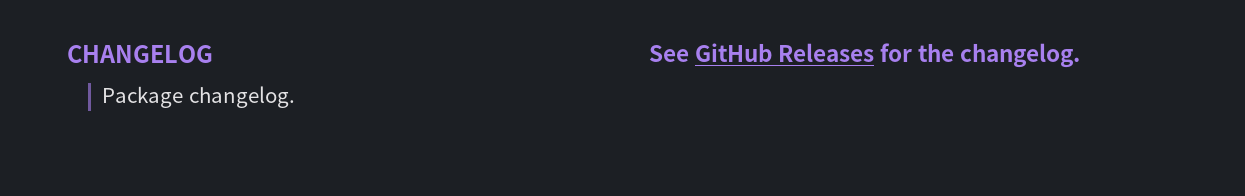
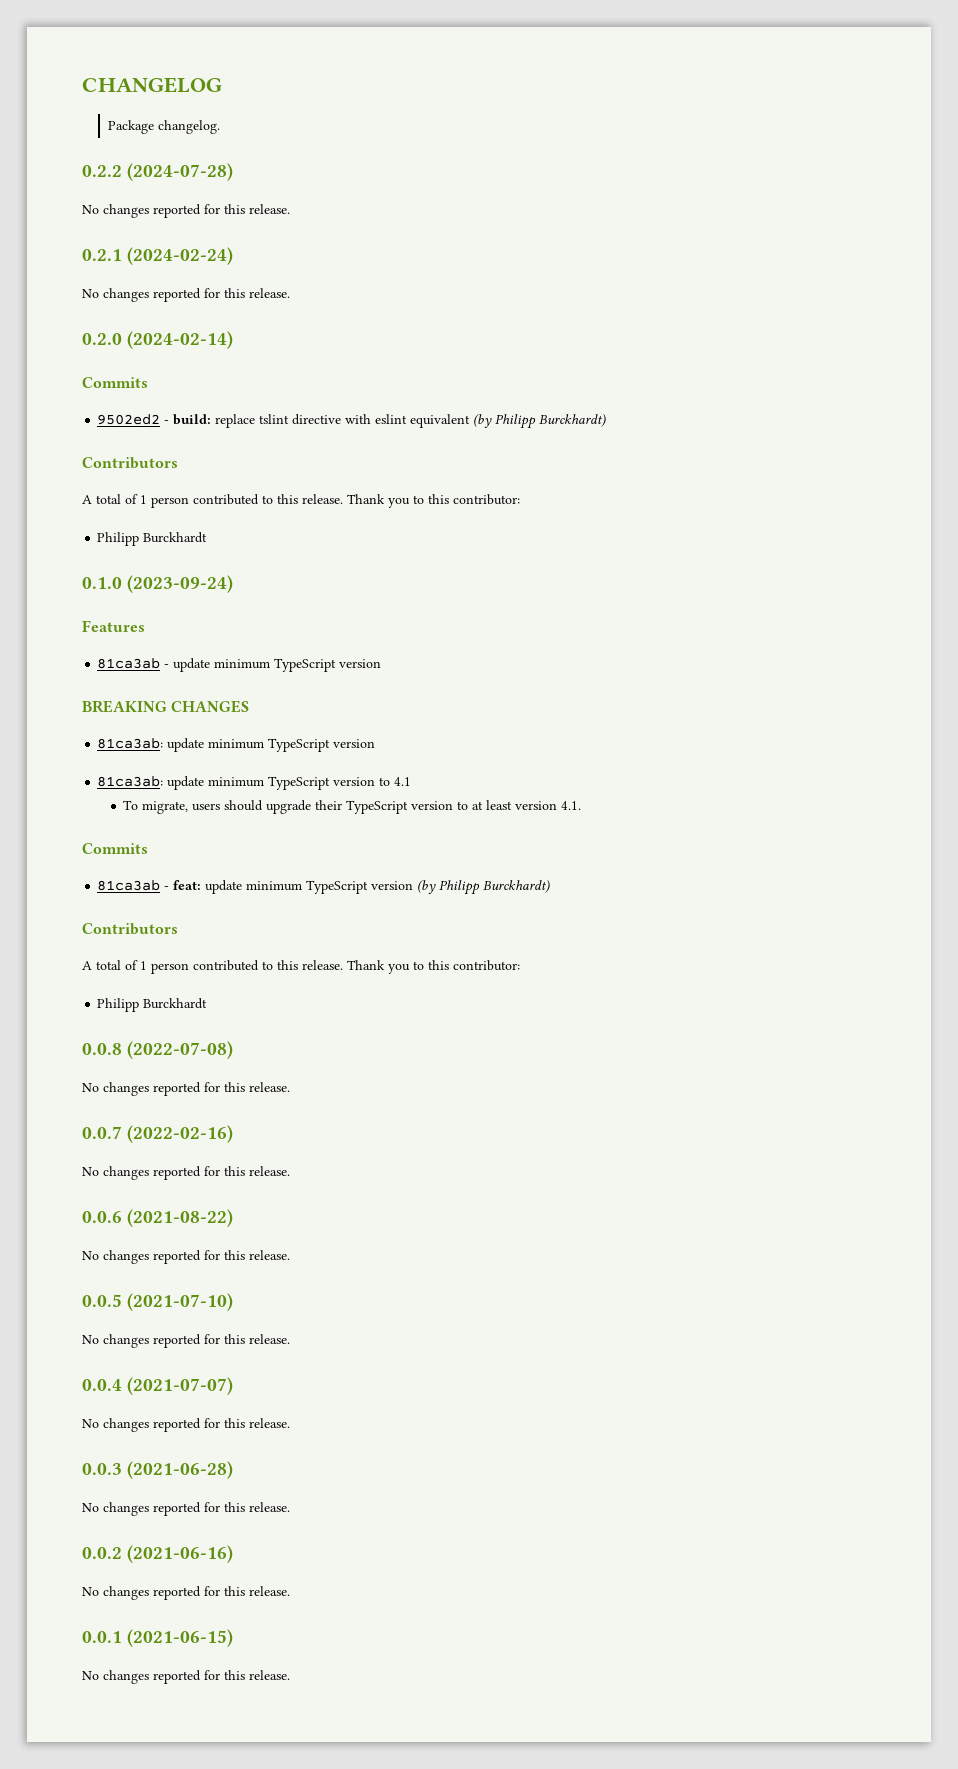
- See GitHub Releases for the changelog.
+ 0.2.2 (2024-07-28)
+ No changes reported for this release.
+ 0.2.1 (2024-02-24)
+ No changes reported for this release.
+ 0.2.0 (2024-02-14)
+ Commits
+ 9502ed2 - build: replace tslint directive with eslint equivalent (by Philipp Burckhardt)
+ Contributors
+ A total of 1 person contributed to this release. Thank you to this contributor:
+ Philipp Burckhardt
+ 0.1.0 (2023-09-24)
+ Features
+ 81ca3ab - update minimum TypeScript version
+ BREAKING CHANGES
+ 81ca3ab: update minimum TypeScript version
+ 81ca3ab: update minimum TypeScript version to 4.1
+ To migrate, users should upgrade their TypeScript version to at least version 4.1.
+ Commits
+ 81ca3ab - feat: update minimum TypeScript version (by Philipp Burckhardt)
+ Contributors
+ A total of 1 person contributed to this release. Thank you to this contributor:
+ Philipp Burckhardt
+ 0.0.8 (2022-07-08)
+ No changes reported for this release.
+ 0.0.7 (2022-02-16)
+ No changes reported for this release.
+ 0.0.6 (2021-08-22)
+ No changes reported for this release.
+ 0.0.5 (2021-07-10)
+ No changes reported for this release.
+ 0.0.4 (2021-07-07)
+ No changes reported for this release.
+ 0.0.3 (2021-06-28)
+ No changes reported for this release.
+ 0.0.2 (2021-06-16)
+ No changes reported for this release.
+ 0.0.1 (2021-06-15)
+ No changes reported for this release.

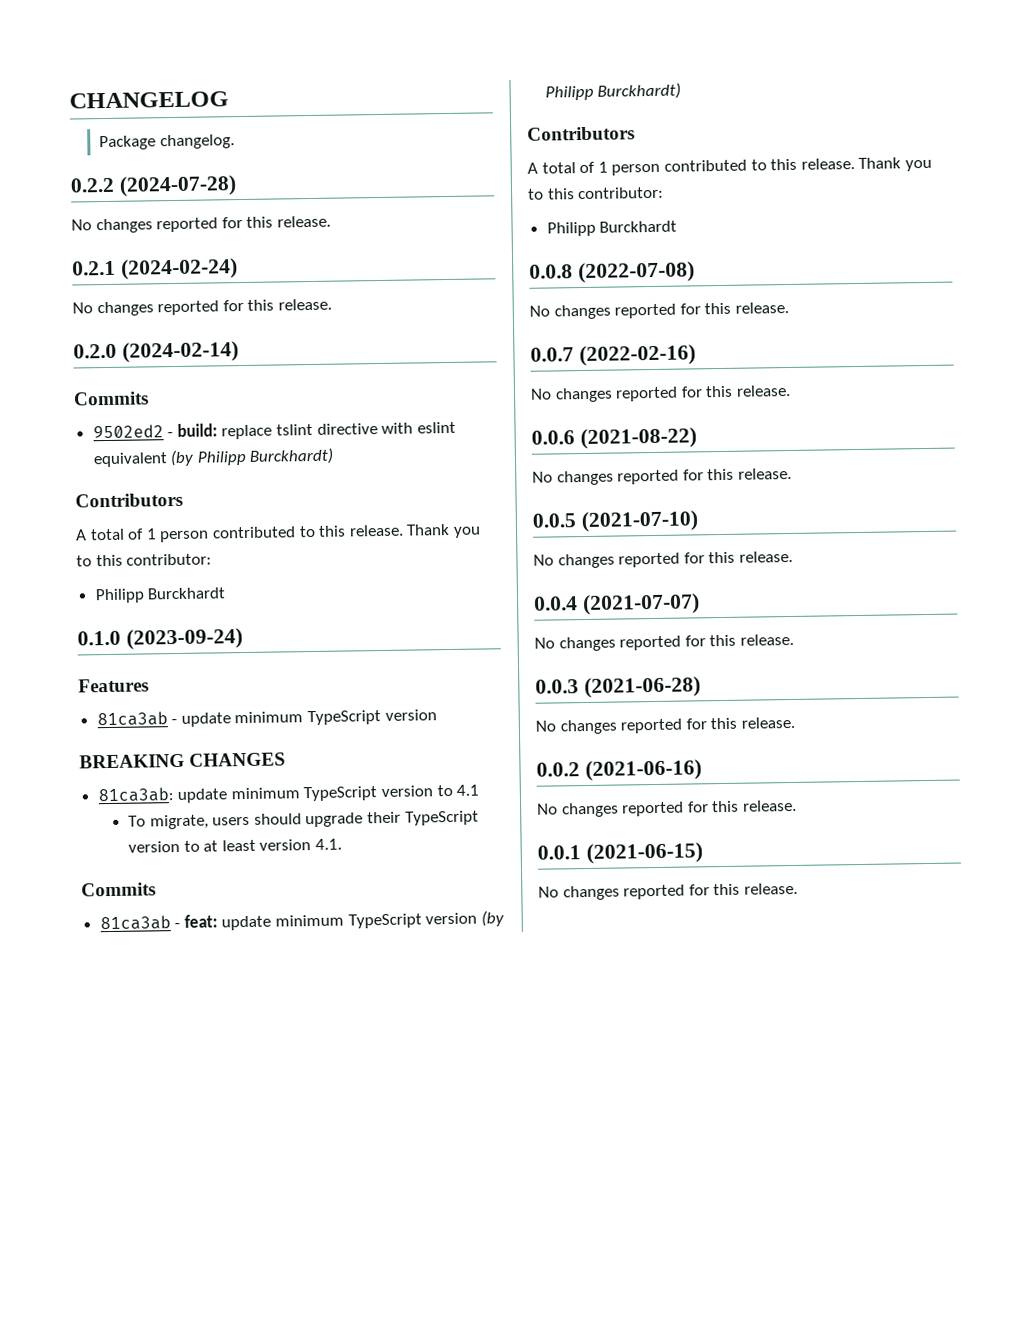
  BREAKING CHANGES
- 81ca3ab: update minimum TypeScript version

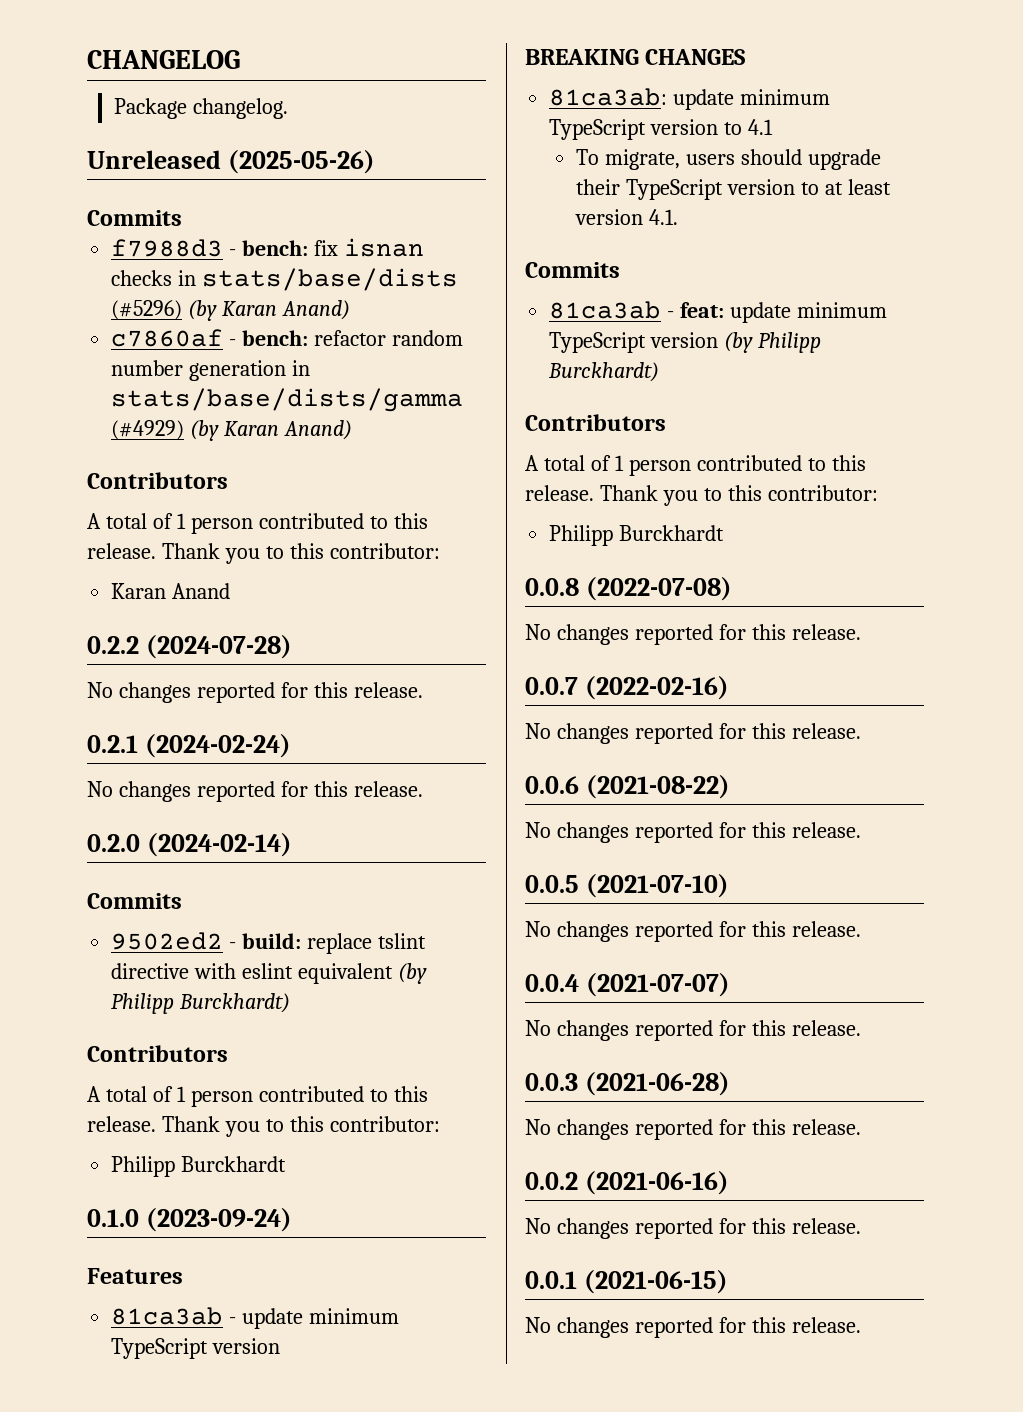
+ Unreleased (2025-05-26)
+ Commits
+ f7988d3 - bench: fix isnan checks in stats/base/dists (#5296) (by Karan Anand)
+ c7860af - bench: refactor random number generation in stats/base/dists/gamma (#4929) (by Karan Anand)
+ Contributors
+ A total of 1 person contributed to this release. Thank you to this contributor:
+ Karan Anand

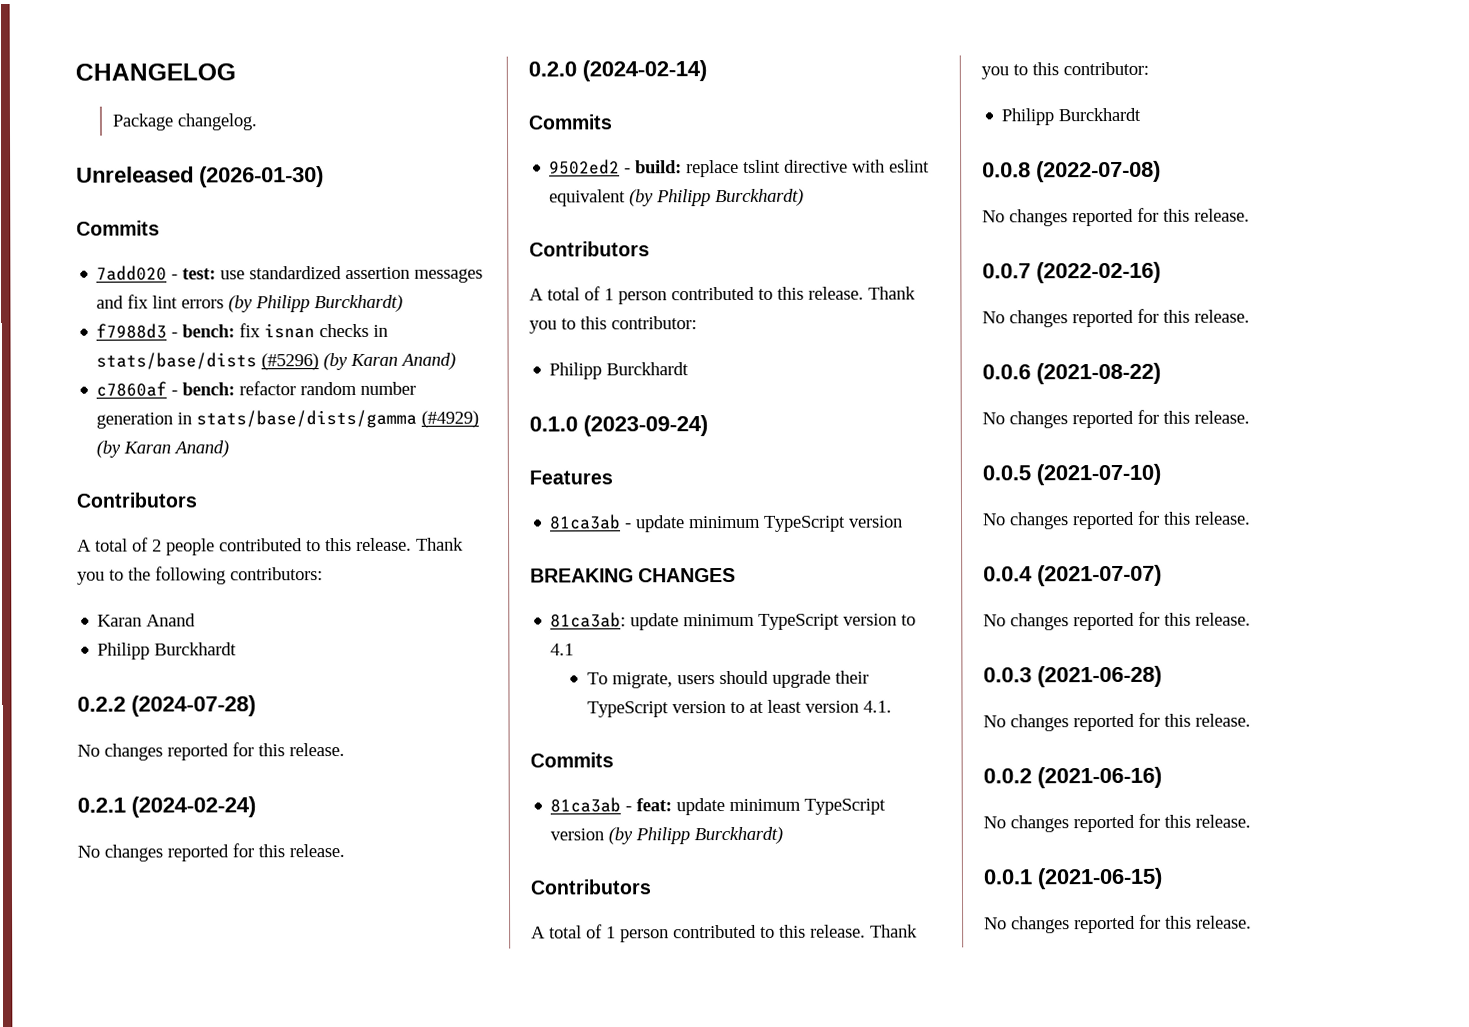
- Unreleased (2025-05-26)
+ Unreleased (2026-01-30)
  Commits
+ 7add020 - test: use standardized assertion messages and fix lint errors (by Philipp Burckhardt)
  c7860af - bench: refactor random number generation in stats/base/dists/gamma (#4929) (by Karan Anand)
  Contributors
- A total of 1 person contributed to this release. Thank you to this contributor:
+ A total of 2 people contributed to this release. Thank you to the following contributors:
  Karan Anand
+ Philipp Burckhardt

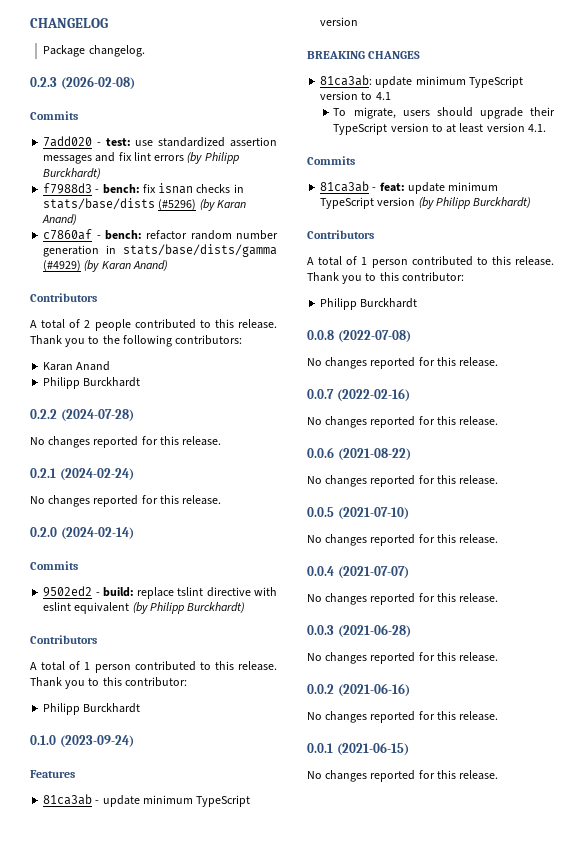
- Unreleased (2026-01-30)
+ 0.2.3 (2026-02-08)

